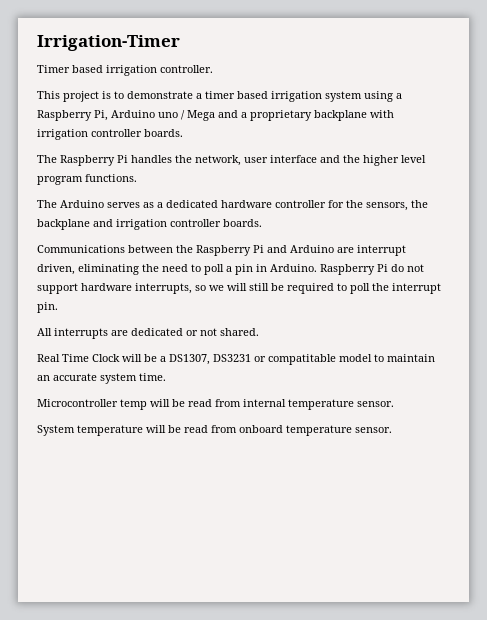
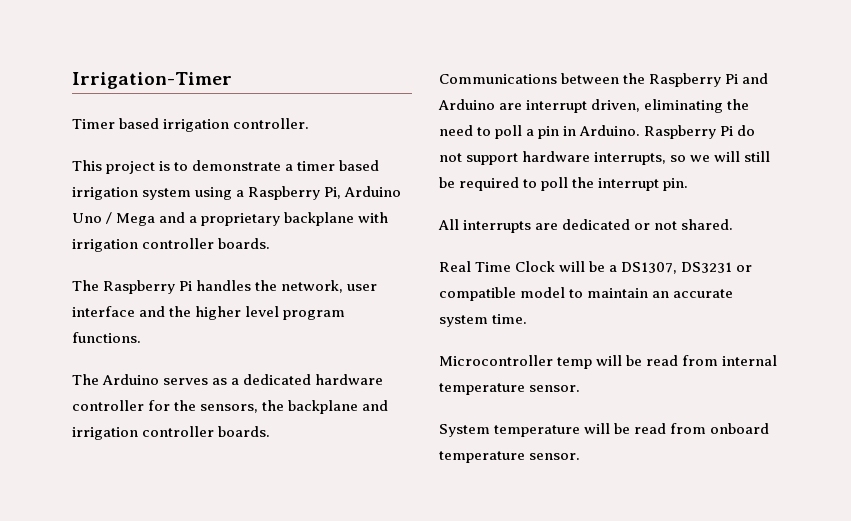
- This project is to demonstrate a timer based irrigation system using a Raspberry Pi, Arduino uno / Mega and a proprietary backplane with irrigation controller boards.
+ This project is to demonstrate a timer based irrigation system using a Raspberry Pi, Arduino Uno / Mega and a proprietary backplane with irrigation controller boards.
- Real Time Clock will be a DS1307, DS3231 or compatitable model to maintain an accurate system time.
+ Real Time Clock will be a DS1307, DS3231 or compatible model to maintain an accurate system time.

